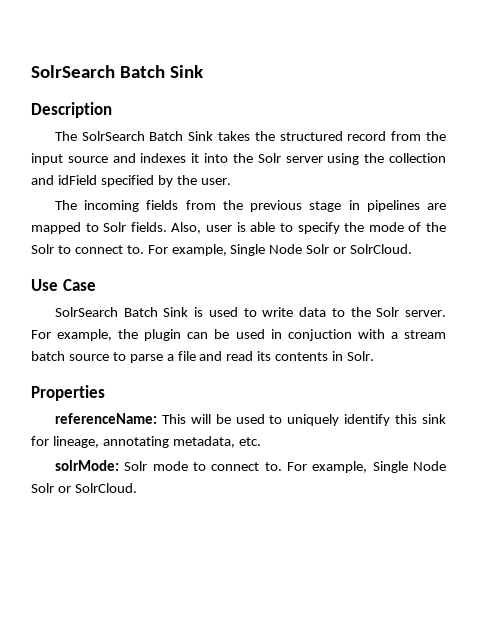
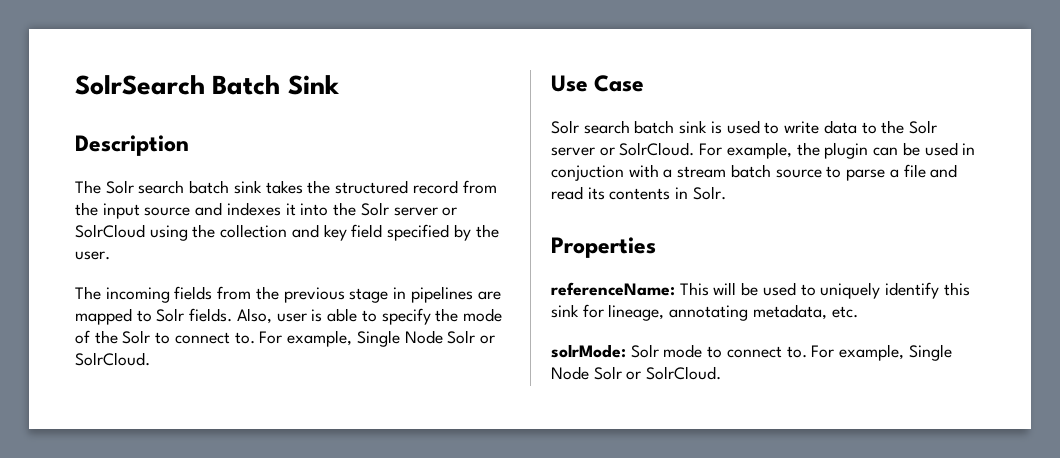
- The SolrSearch Batch Sink takes the structured record from the input source and indexes it into the Solr server using the collection and idField specified by the user.
+ The Solr search batch sink takes the structured record from the input source and indexes it into the Solr server or SolrCloud using the collection and key field specified by the user.
- SolrSearch Batch Sink is used to write data to the Solr server.
+ Solr search batch sink is used to write data to the Solr server or SolrCloud.

